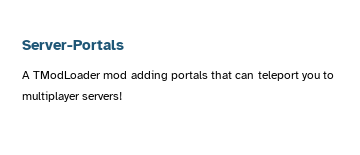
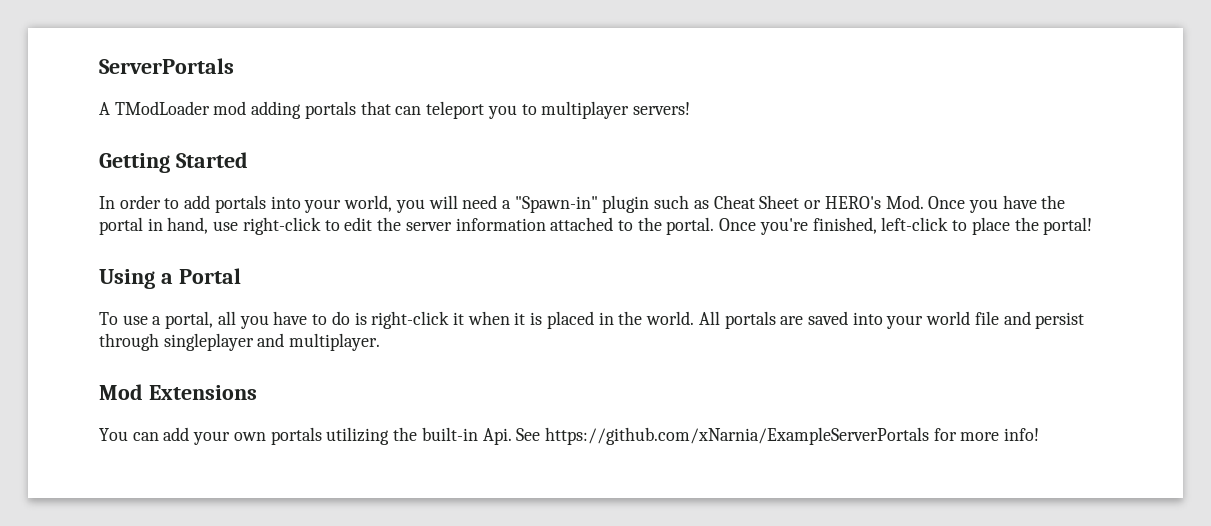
- Server-Portals
+ ServerPortals
+ Getting Started
+ In order to add portals into your world, you will need a "Spawn-in" plugin such as Cheat Sheet or HERO's Mod. Once you have the portal in hand, use right-click to edit the server information attached to the portal. Once you're finished, left-click to place the portal!
+ Using a Portal
+ To use a portal, all you have to do is right-click it when it is placed in the world. All portals are saved into your world file and persist through singleplayer and multiplayer.
+ Mod Extensions
+ You can add your own portals utilizing the built-in Api. See https://github.com/xNarnia/ExampleServerPortals for more info!

